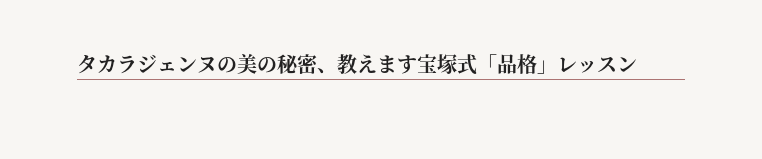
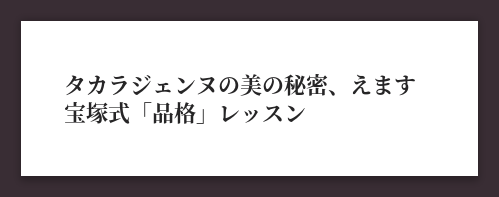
- タカラジェンヌの美の秘密、教えます宝塚式「品格」レッスン
+ タカラジェンヌの美の秘密、えます宝塚式「品格」レッスン

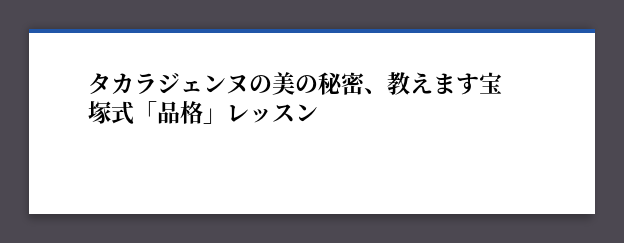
- タカラジェンヌの美の秘密、えます宝塚式「品格」レッスン
+ タカラジェンヌの美の秘密、教えます宝塚式「品格」レッスン

